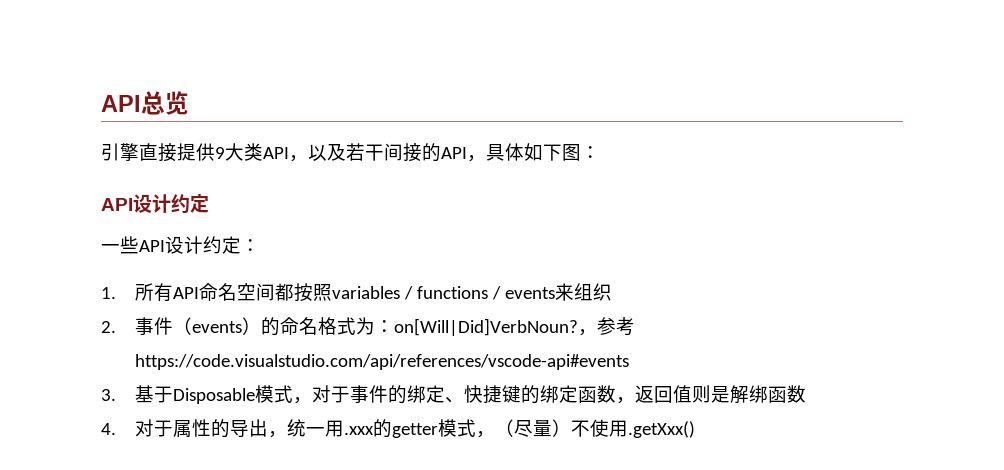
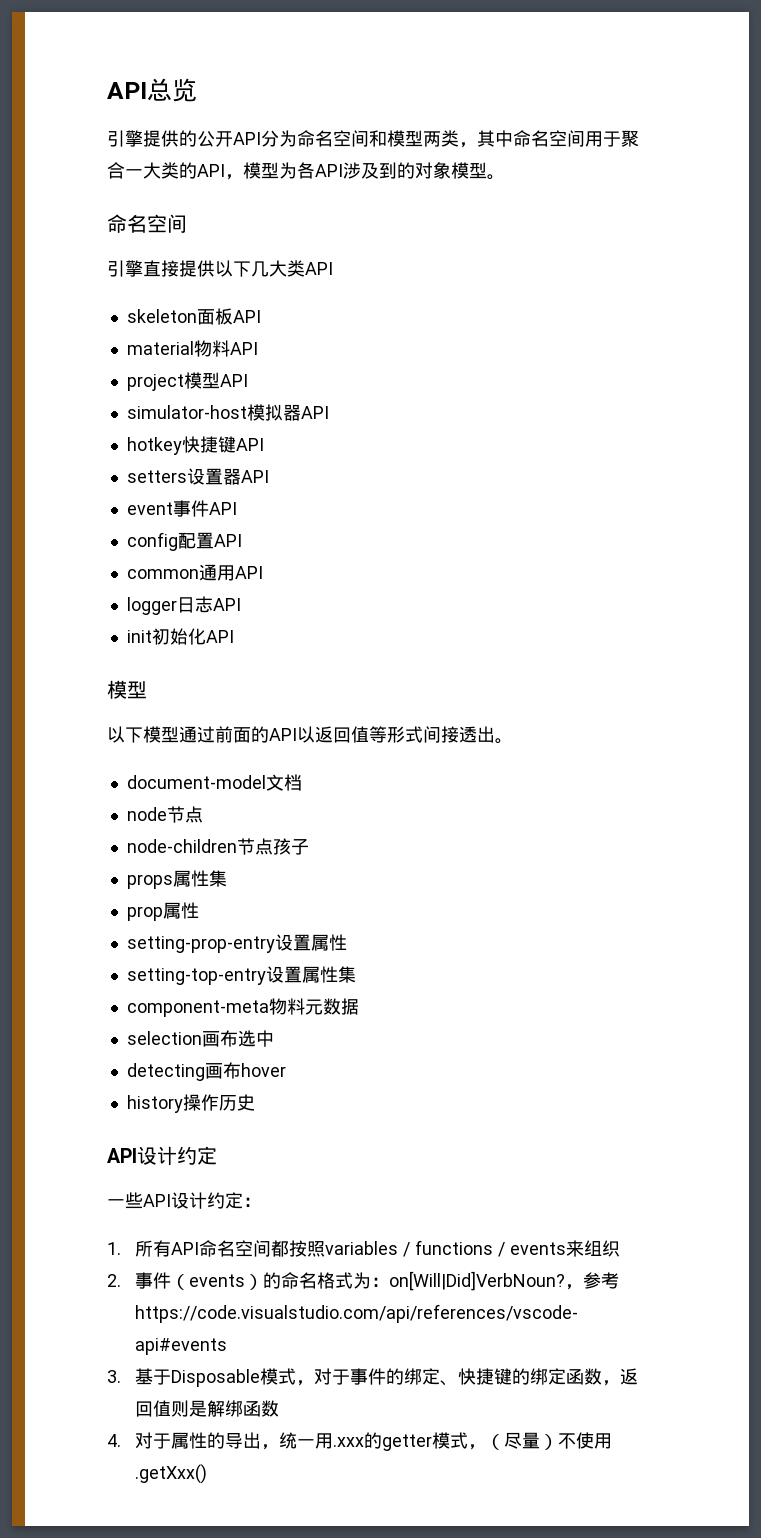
+ 引擎提供的公开API分为命名空间和模型两类，其中命名空间用于聚合一大类的API，模型为各API涉及到的对象模型。
+ 命名空间
- 引擎直接提供9大类API，以及若干间接的API，具体如下图：
+ 引擎直接提供以下几大类API
+ skeleton面板API
+ material物料API
+ project模型API
+ simulator-host模拟器API
+ hotkey快捷键API
+ setters设置器API
+ event事件API
+ config配置API
+ common通用API
+ logger日志API
+ init初始化API
+ 模型
+ 以下模型通过前面的API以返回值等形式间接透出。
+ document-model文档
+ node节点
+ node-children节点孩子
+ props属性集
+ prop属性
+ setting-prop-entry设置属性
+ setting-top-entry设置属性集
+ component-meta物料元数据
+ selection画布选中
+ detecting画布hover
+ history操作历史

